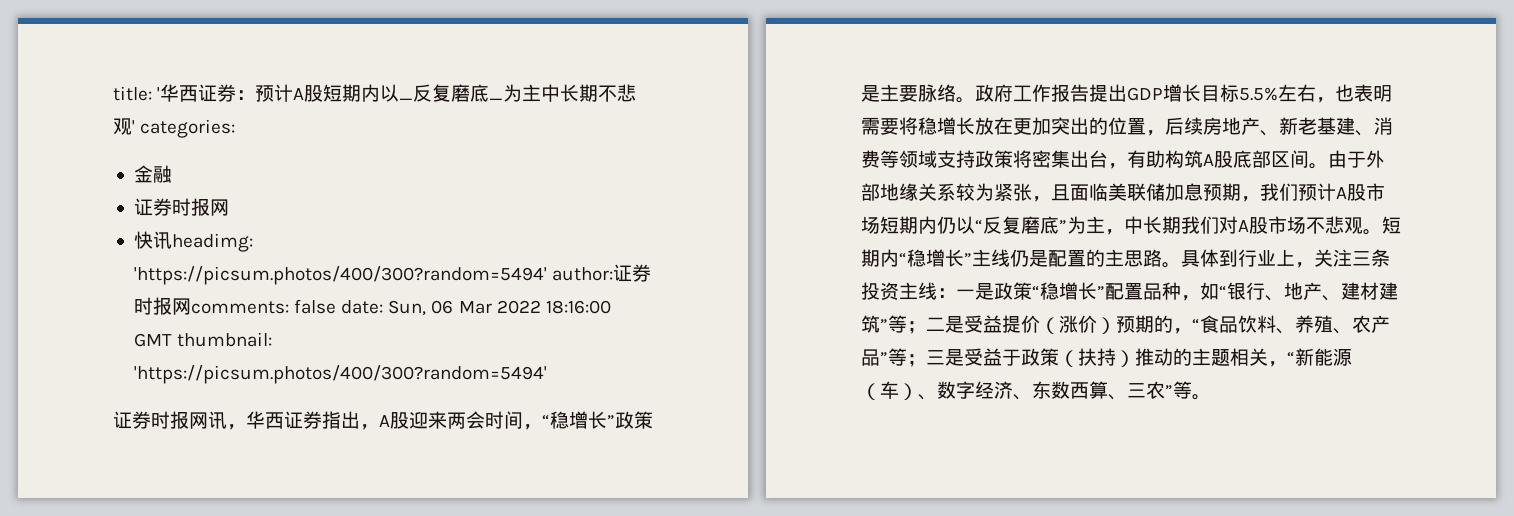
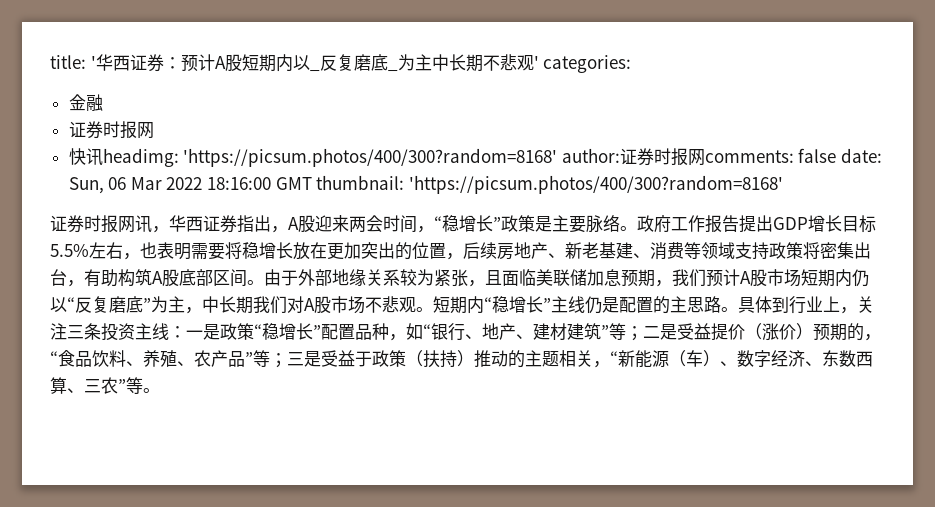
- 快讯headimg: 'https://picsum.photos/400/300?random=5494' author:证券时报网comments: false date: Sun, 06 Mar 2022 18:16:00 GMT thumbnail: 'https://picsum.photos/400/300?random=5494'
+ 快讯headimg: 'https://picsum.photos/400/300?random=8168' author:证券时报网comments: false date: Sun, 06 Mar 2022 18:16:00 GMT thumbnail: 'https://picsum.photos/400/300?random=8168'

